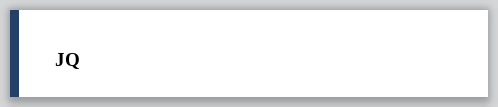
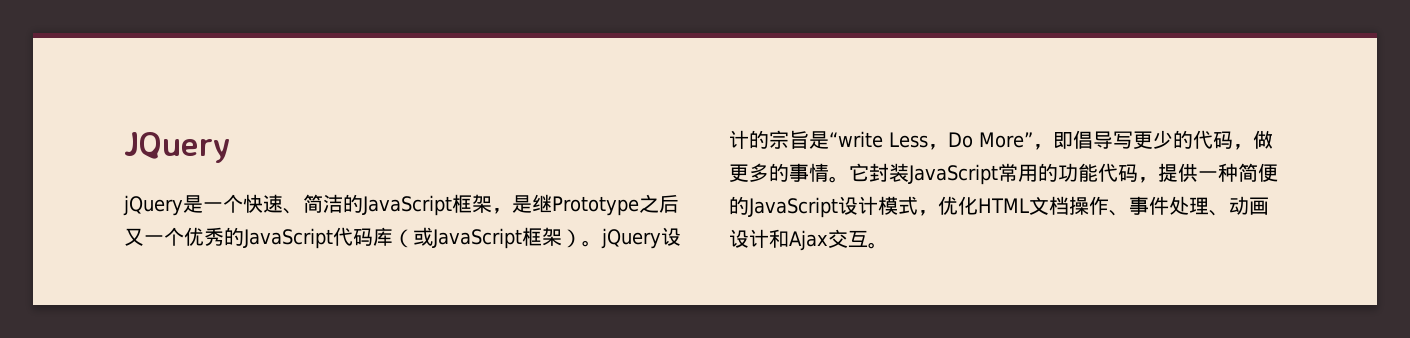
- JQ
+ JQuery
+ jQuery是一个快速、简洁的JavaScript框架，是继Prototype之后又一个优秀的JavaScript代码库（或JavaScript框架）。jQuery设计的宗旨是“write Less，Do More”，即倡导写更少的代码，做更多的事情。它封装JavaScript常用的功能代码，提供一种简便的JavaScript设计模式，优化HTML文档操作、事件处理、动画设计和Ajax交互。

